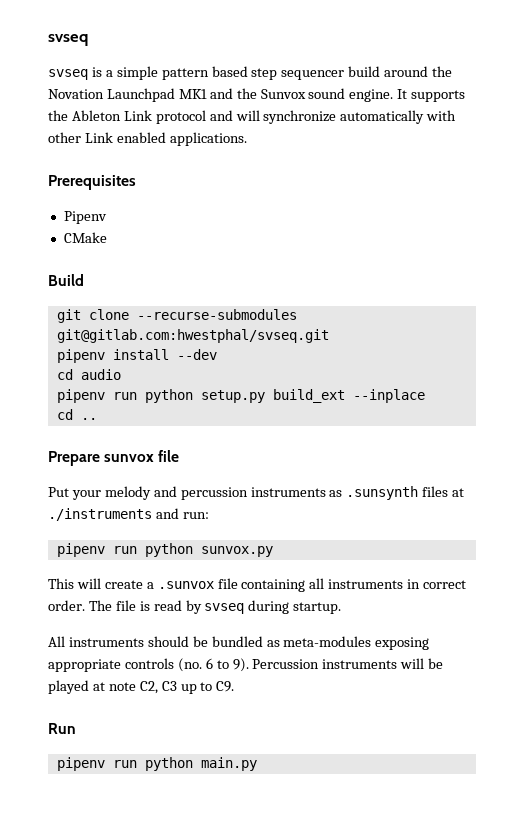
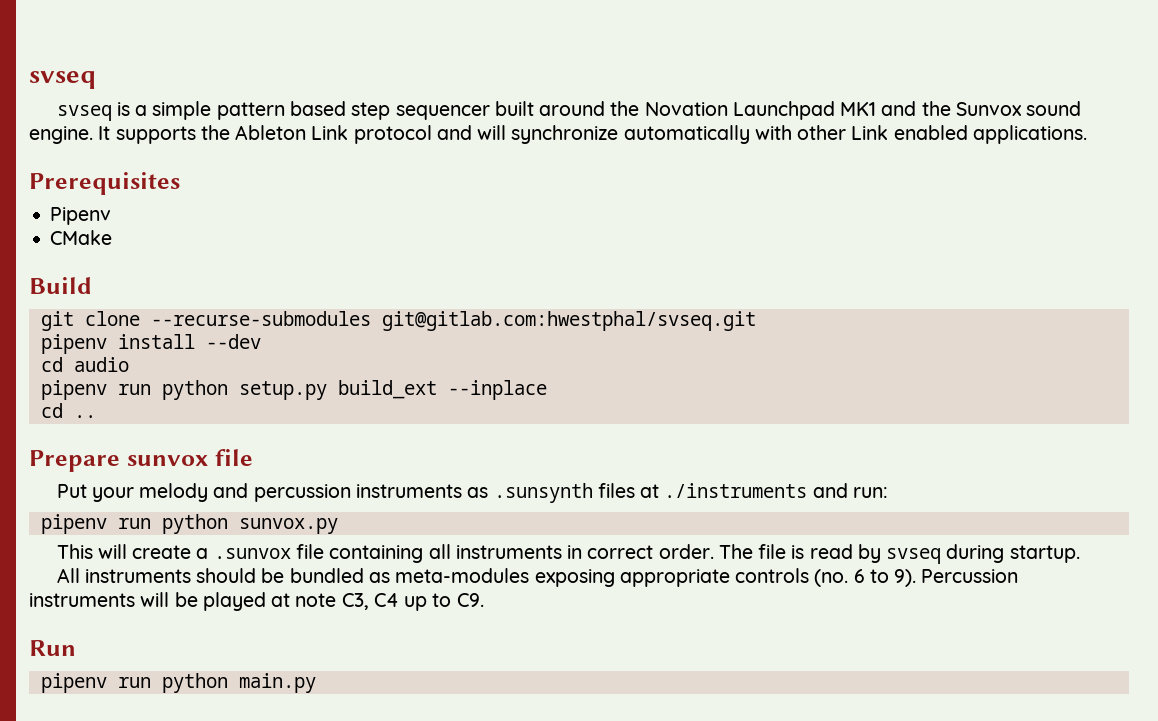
- svseq is a simple pattern based step sequencer build around the Novation Launchpad MK1 and the Sunvox sound engine.
+ svseq is a simple pattern based step sequencer built around the Novation Launchpad MK1 and the Sunvox sound engine.
- Percussion instruments will be played at note C2, C3 up to C9.
+ Percussion instruments will be played at note C3, C4 up to C9.

